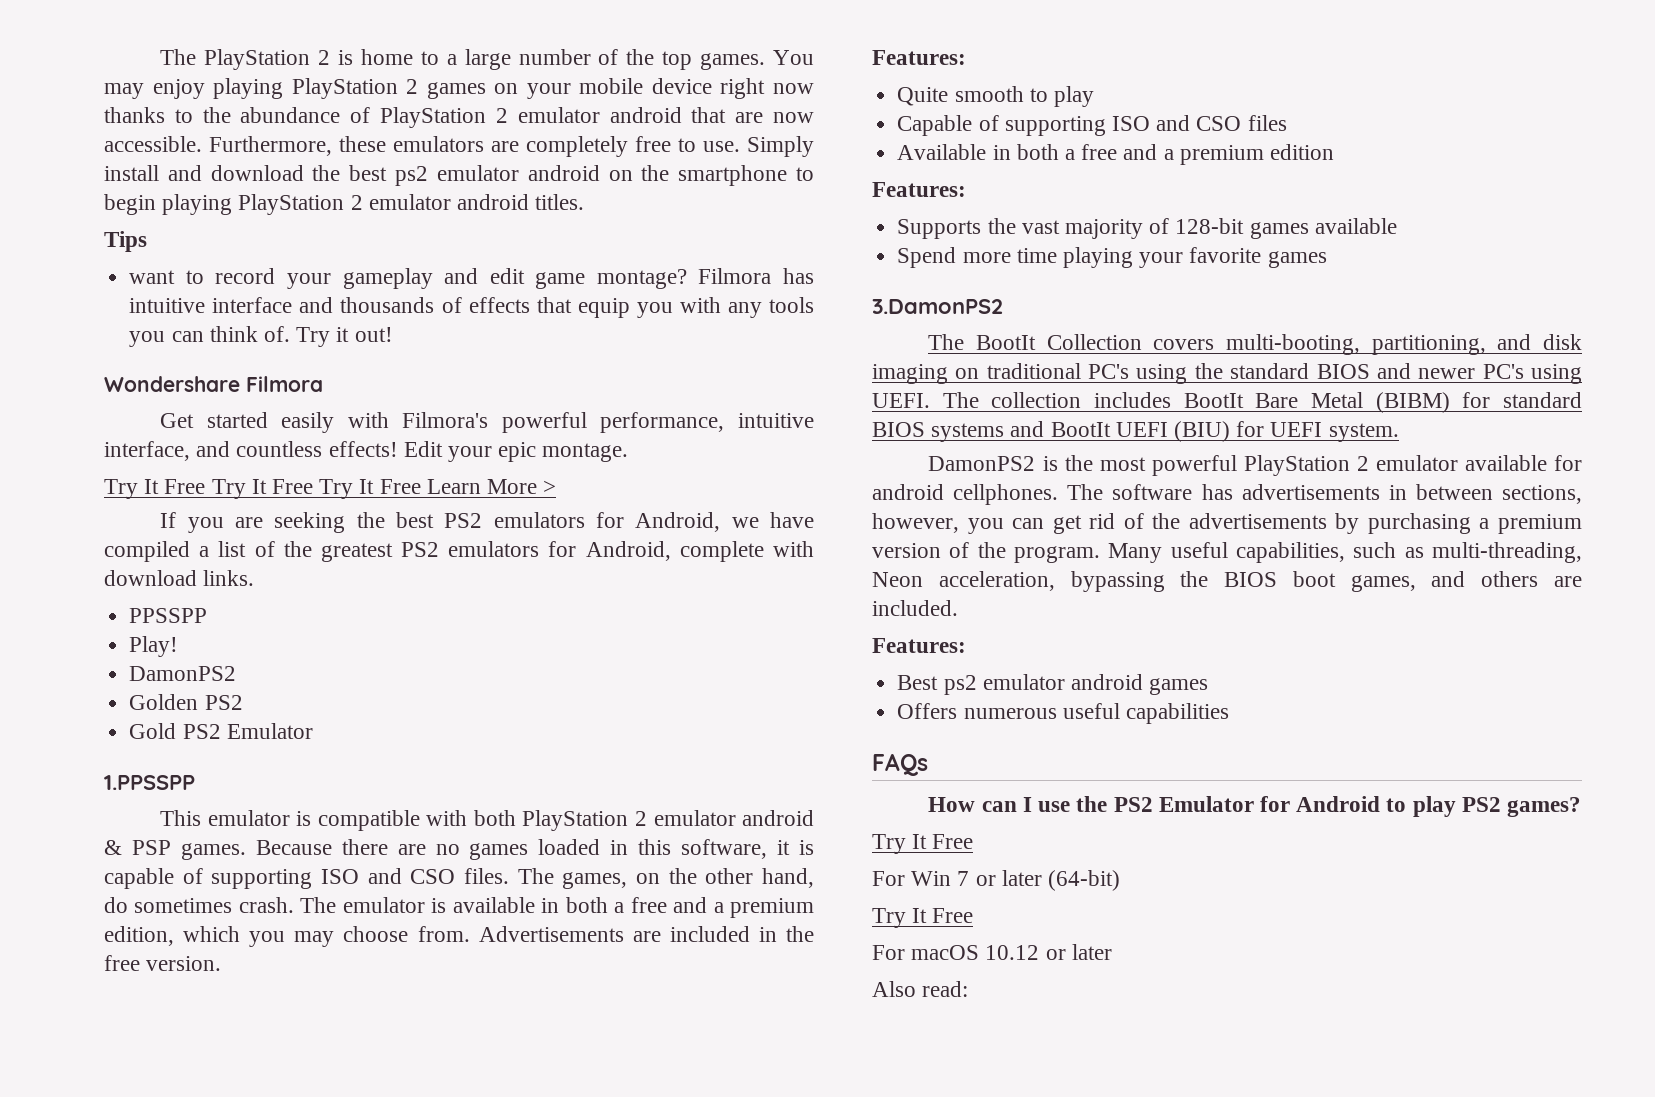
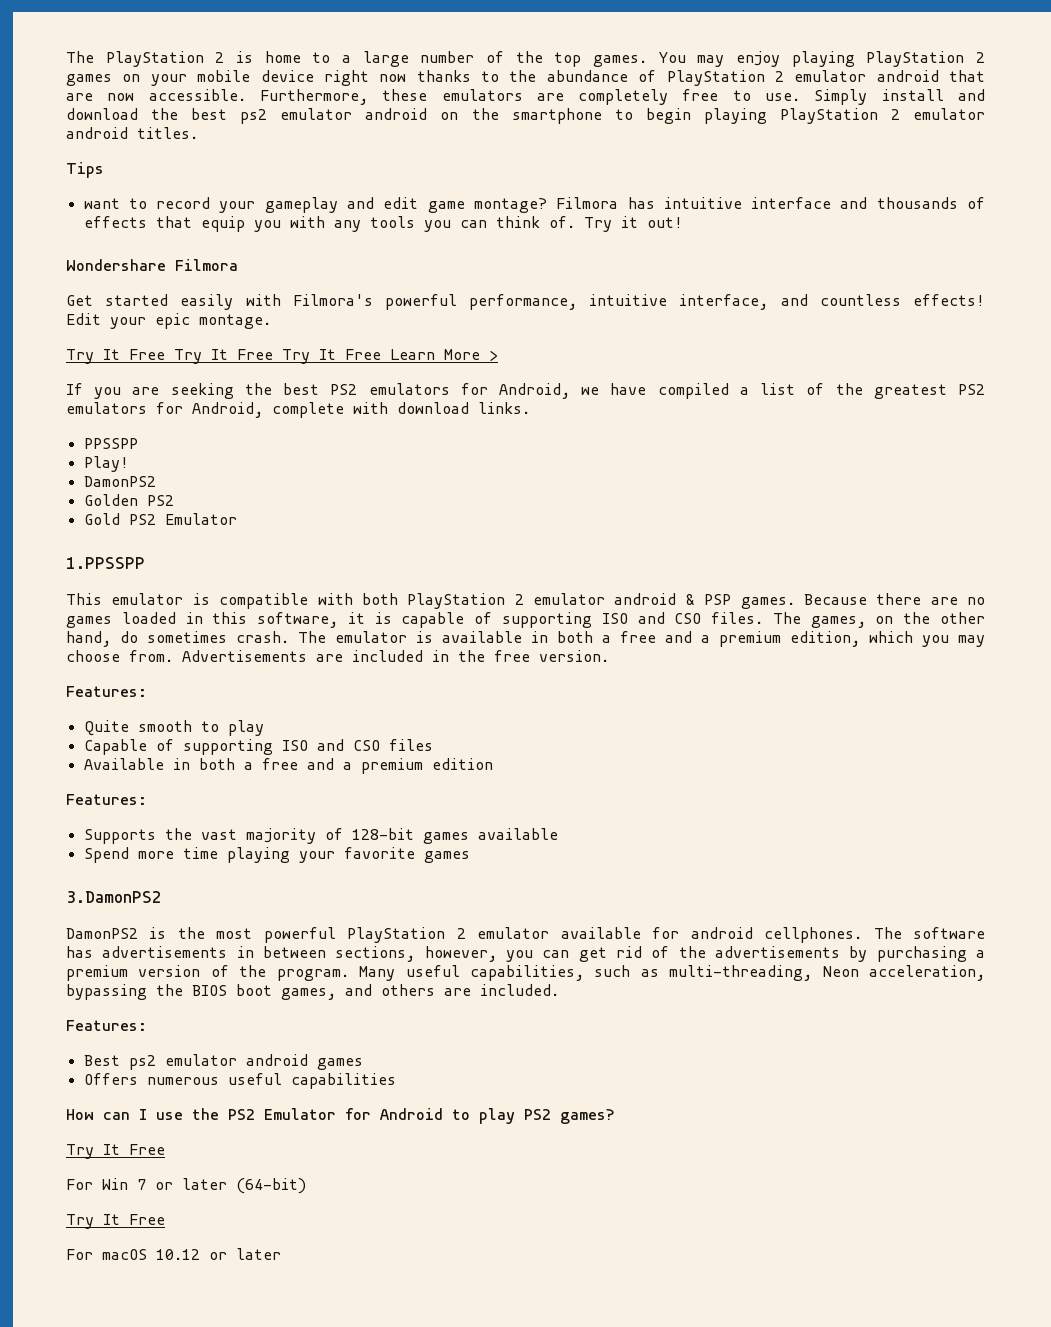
- The BootIt Collection covers multi-booting, partitioning, and disk imaging on traditional PC's using the standard BIOS and newer PC's using UEFI. The collection includes BootIt Bare Metal (BIBM) for standard BIOS systems and BootIt UEFI (BIU) for UEFI system.
- FAQs
- Also read:

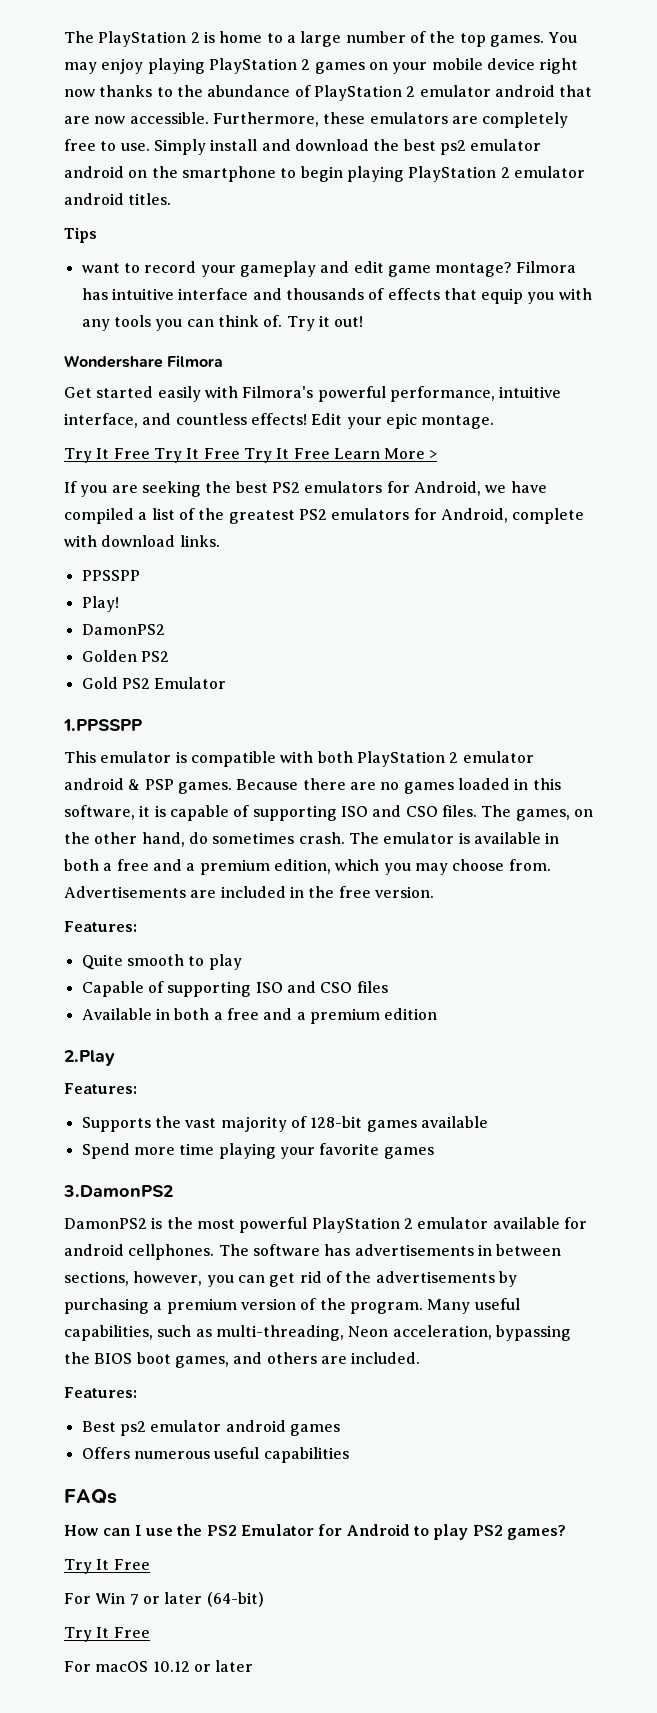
+ 2.Play
+ FAQs

